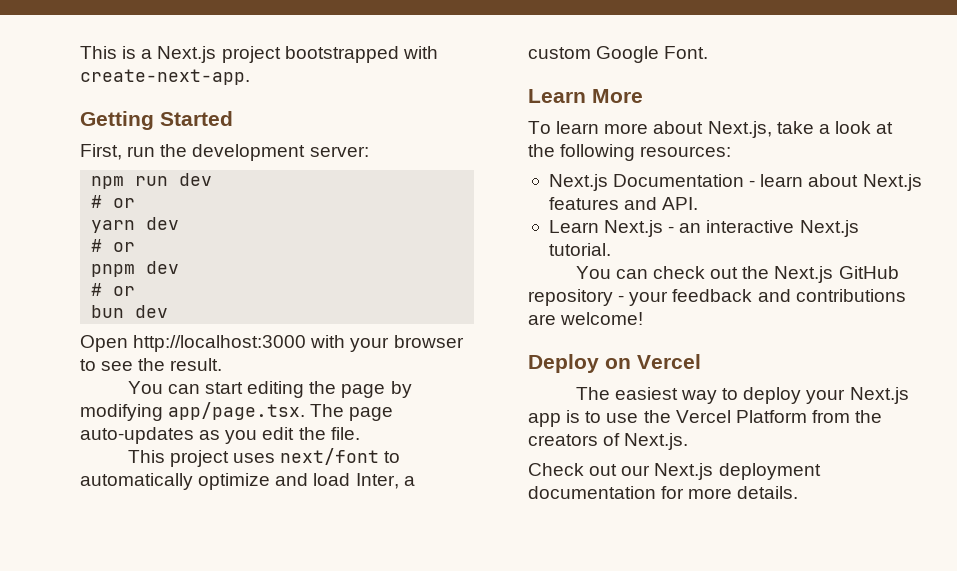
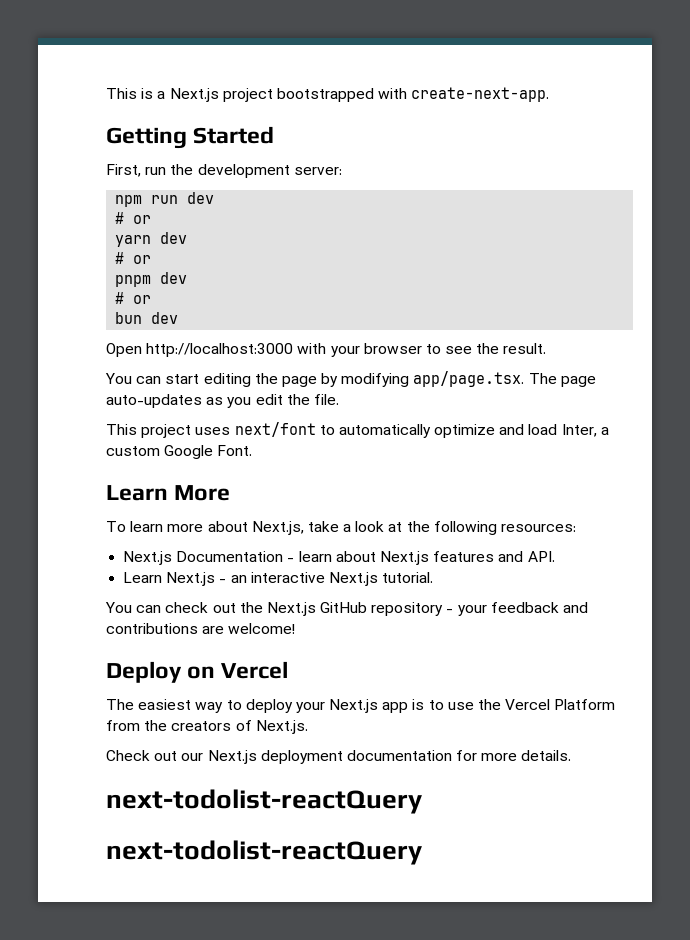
  Check out our Next.js deployment documentation for more details.
+ next-todolist-reactQuery
+ next-todolist-reactQuery

